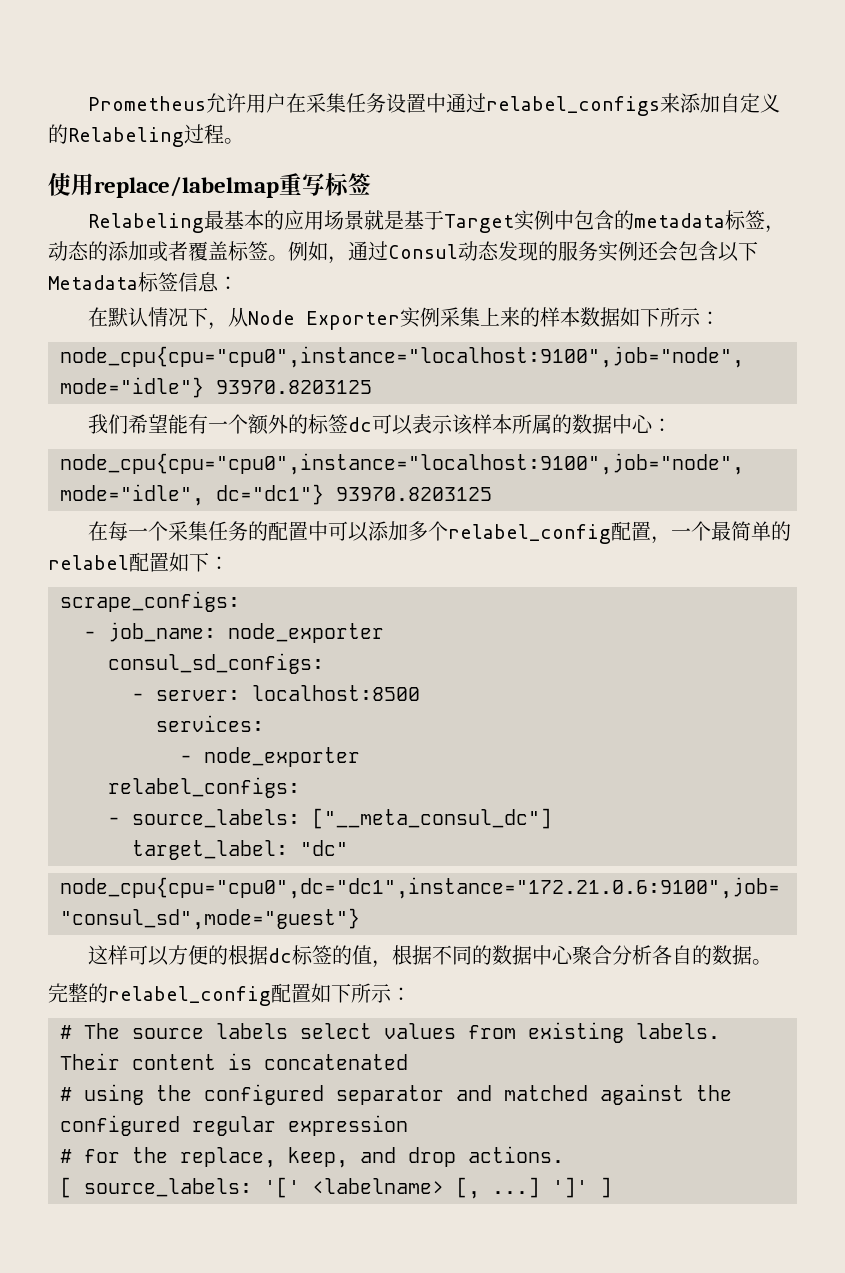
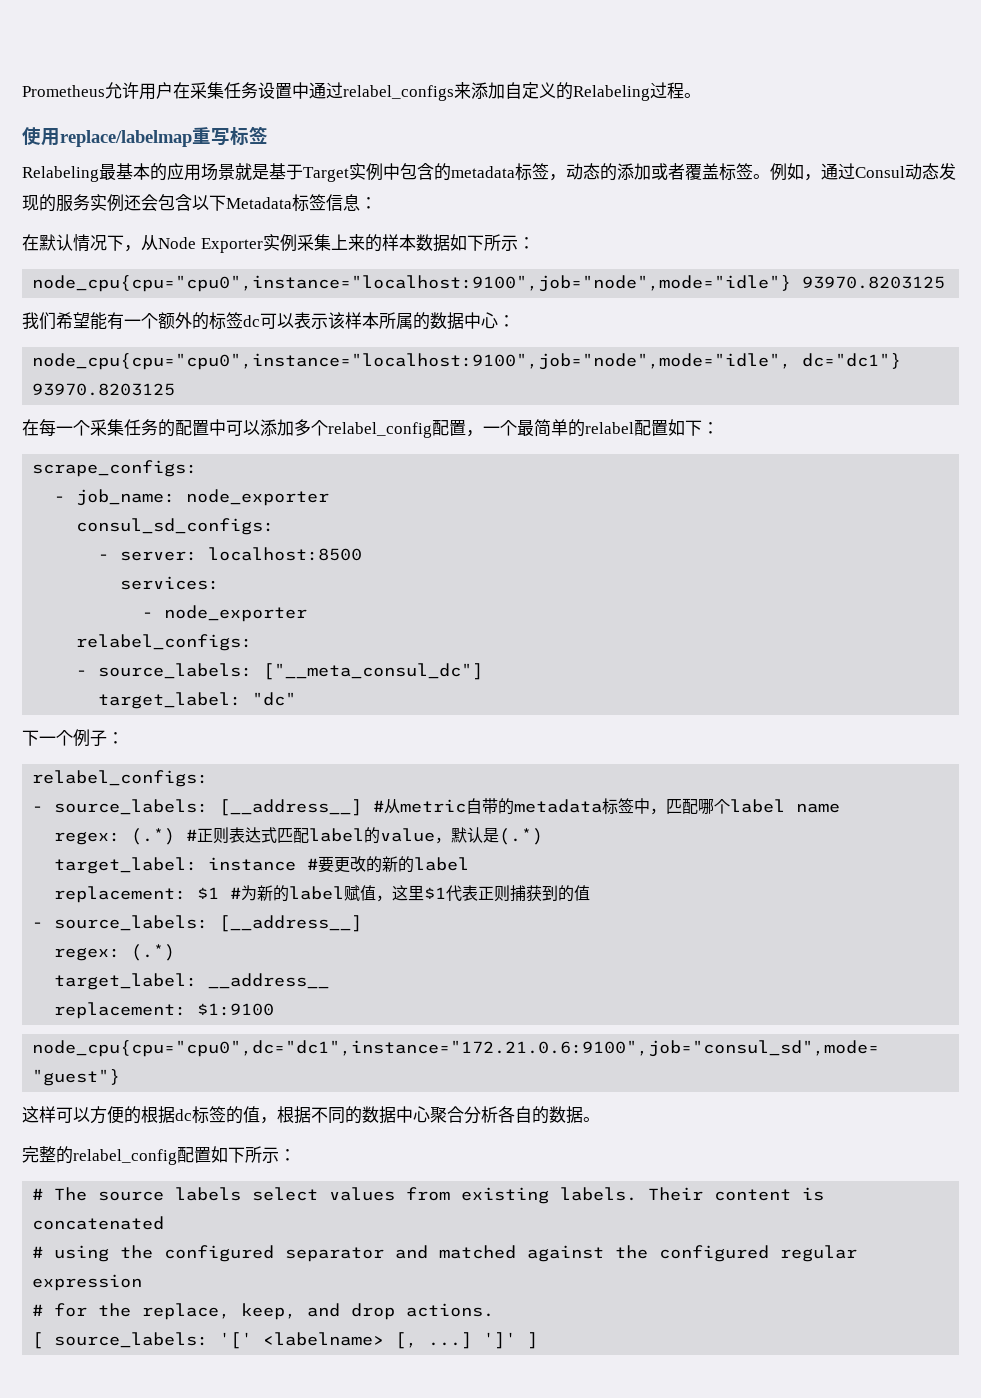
+ 下一个例子：
+ relabel_configs:
+ - source_labels: [__address__] #从metric自带的metadata标签中，匹配哪个label name
+ regex: (.*) #正则表达式匹配label的value，默认是(.*)
+ target_label: instance #要更改的新的label
+ replacement: $1 #为新的label赋值，这里$1代表正则捕获到的值
+ - source_labels: [__address__]
+ regex: (.*)
+ target_label: __address__
+ replacement: $1:9100

